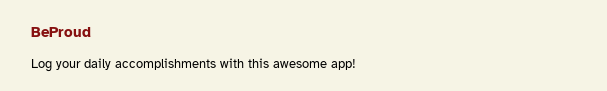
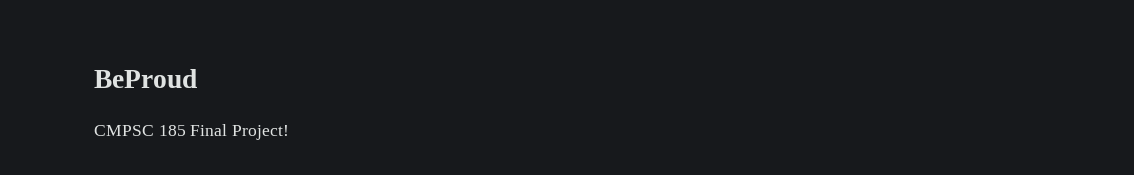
- Log your daily accomplishments with this awesome app!
+ CMPSC 185 Final Project!

